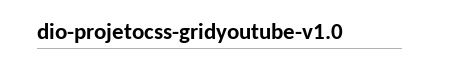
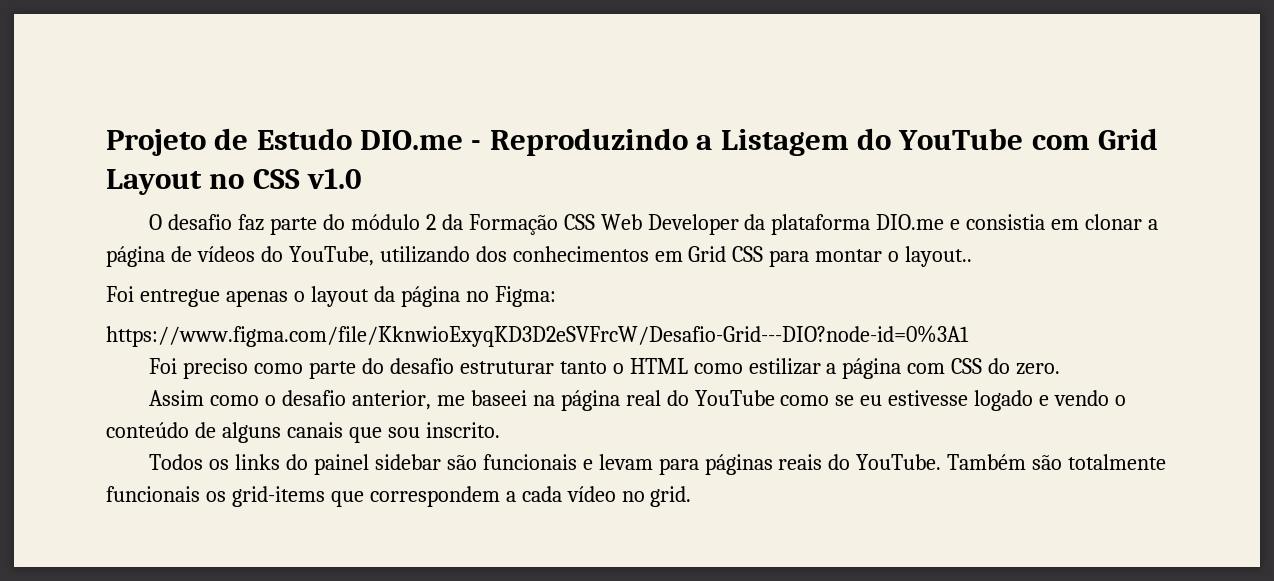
- dio-projetocss-gridyoutube-v1.0
+ Projeto de Estudo DIO.me - Reproduzindo a Listagem do YouTube com Grid Layout no CSS v1.0
+ O desafio faz parte do módulo 2 da Formação CSS Web Developer da plataforma DIO.me e consistia em clonar a página de vídeos do YouTube, utilizando dos conhecimentos em Grid CSS para montar o layout..
+ Foi entregue apenas o layout da página no Figma:
+ https://www.figma.com/file/KknwioExyqKD3D2eSVFrcW/Desafio-Grid---DIO?node-id=0%3A1
+ Foi preciso como parte do desafio estruturar tanto o HTML como estilizar a página com CSS do zero.
+ Assim como o desafio anterior, me baseei na página real do YouTube como se eu estivesse logado e vendo o conteúdo de alguns canais que sou inscrito.
+ Todos os links do painel sidebar são funcionais e levam para páginas reais do YouTube. Também são totalmente funcionais os grid-items que correspondem a cada vídeo no grid.

